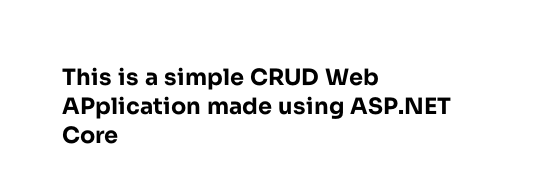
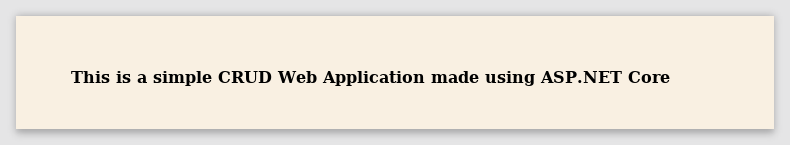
- This is a simple CRUD Web APplication made using ASP.NET Core
+ This is a simple CRUD Web Application made using ASP.NET Core

